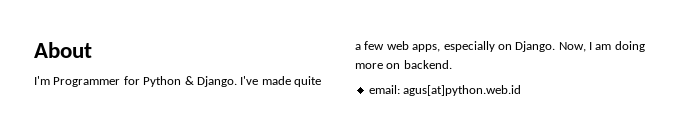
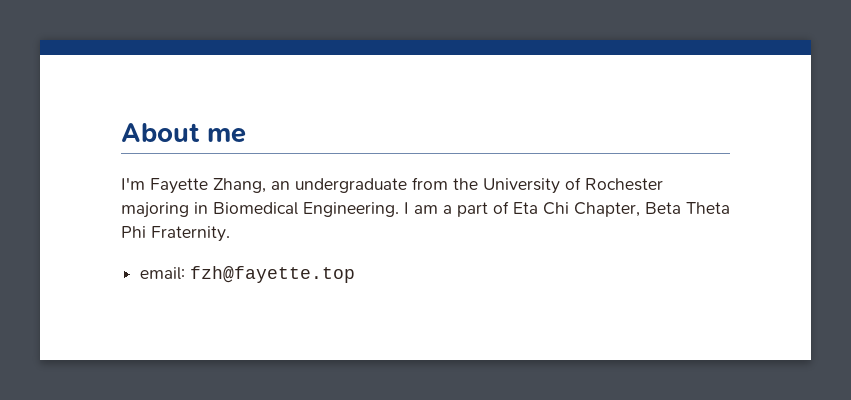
- About
+ About me
- I'm Programmer for Python & Django. I've made quite a few web apps, especially on Django. Now, I am doing more on backend.
+ I'm Fayette Zhang, an undergraduate from the University of Rochester majoring in Biomedical Engineering. I am a part of Eta Chi Chapter, Beta Theta Phi Fraternity.
- email: agus[at]python.web.id
+ email: fzh@fayette.top

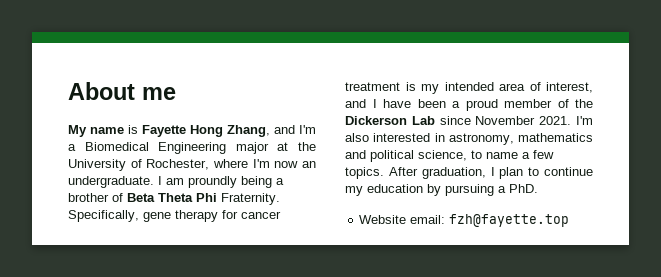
- I'm Fayette Zhang, an undergraduate from the University of Rochester majoring in Biomedical Engineering. I am a part of Eta Chi Chapter, Beta Theta Phi Fraternity.
- email: fzh@fayette.top
+ My name is Fayette Hong Zhang, and I'm a Biomedical Engineering major at the University of Rochester, where I'm now an undergraduate. I am proundly being a brother of Beta Theta Phi Fraternity. Specifically, gene therapy for cancer treatment is my intended area of interest, and I have been a proud member of the Dickerson Lab since November 2021. I'm also interested in astronomy, mathematics and political science, to name a few topics. After graduation, I plan to continue my education by pursuing a PhD.
+ Website email: fzh@fayette.top

